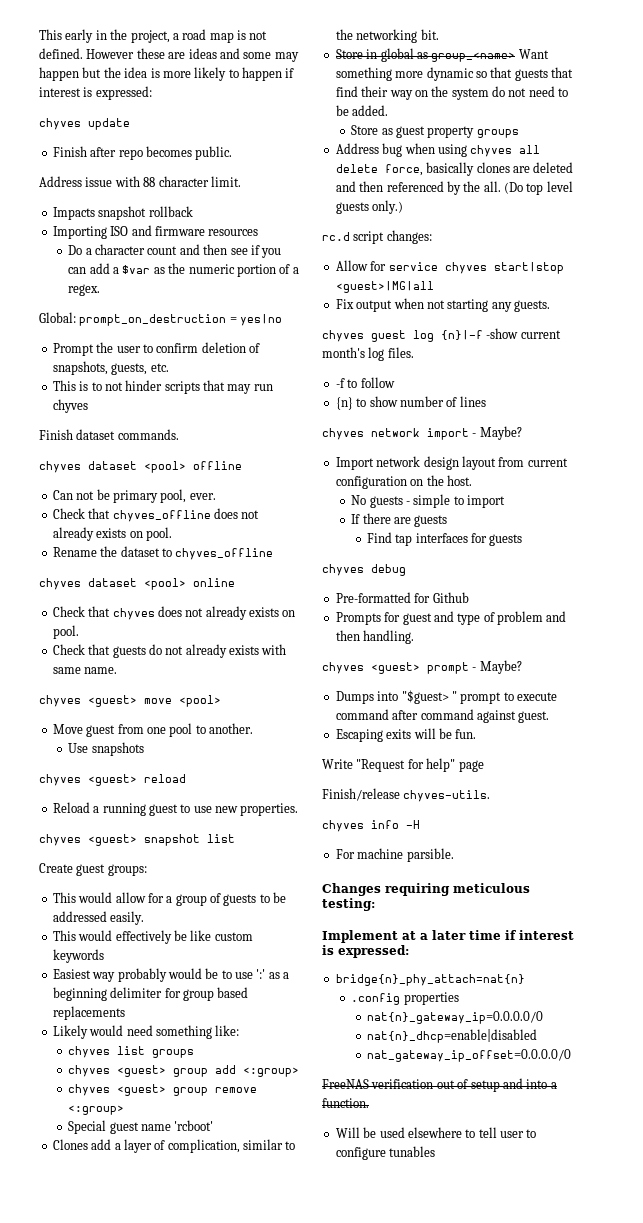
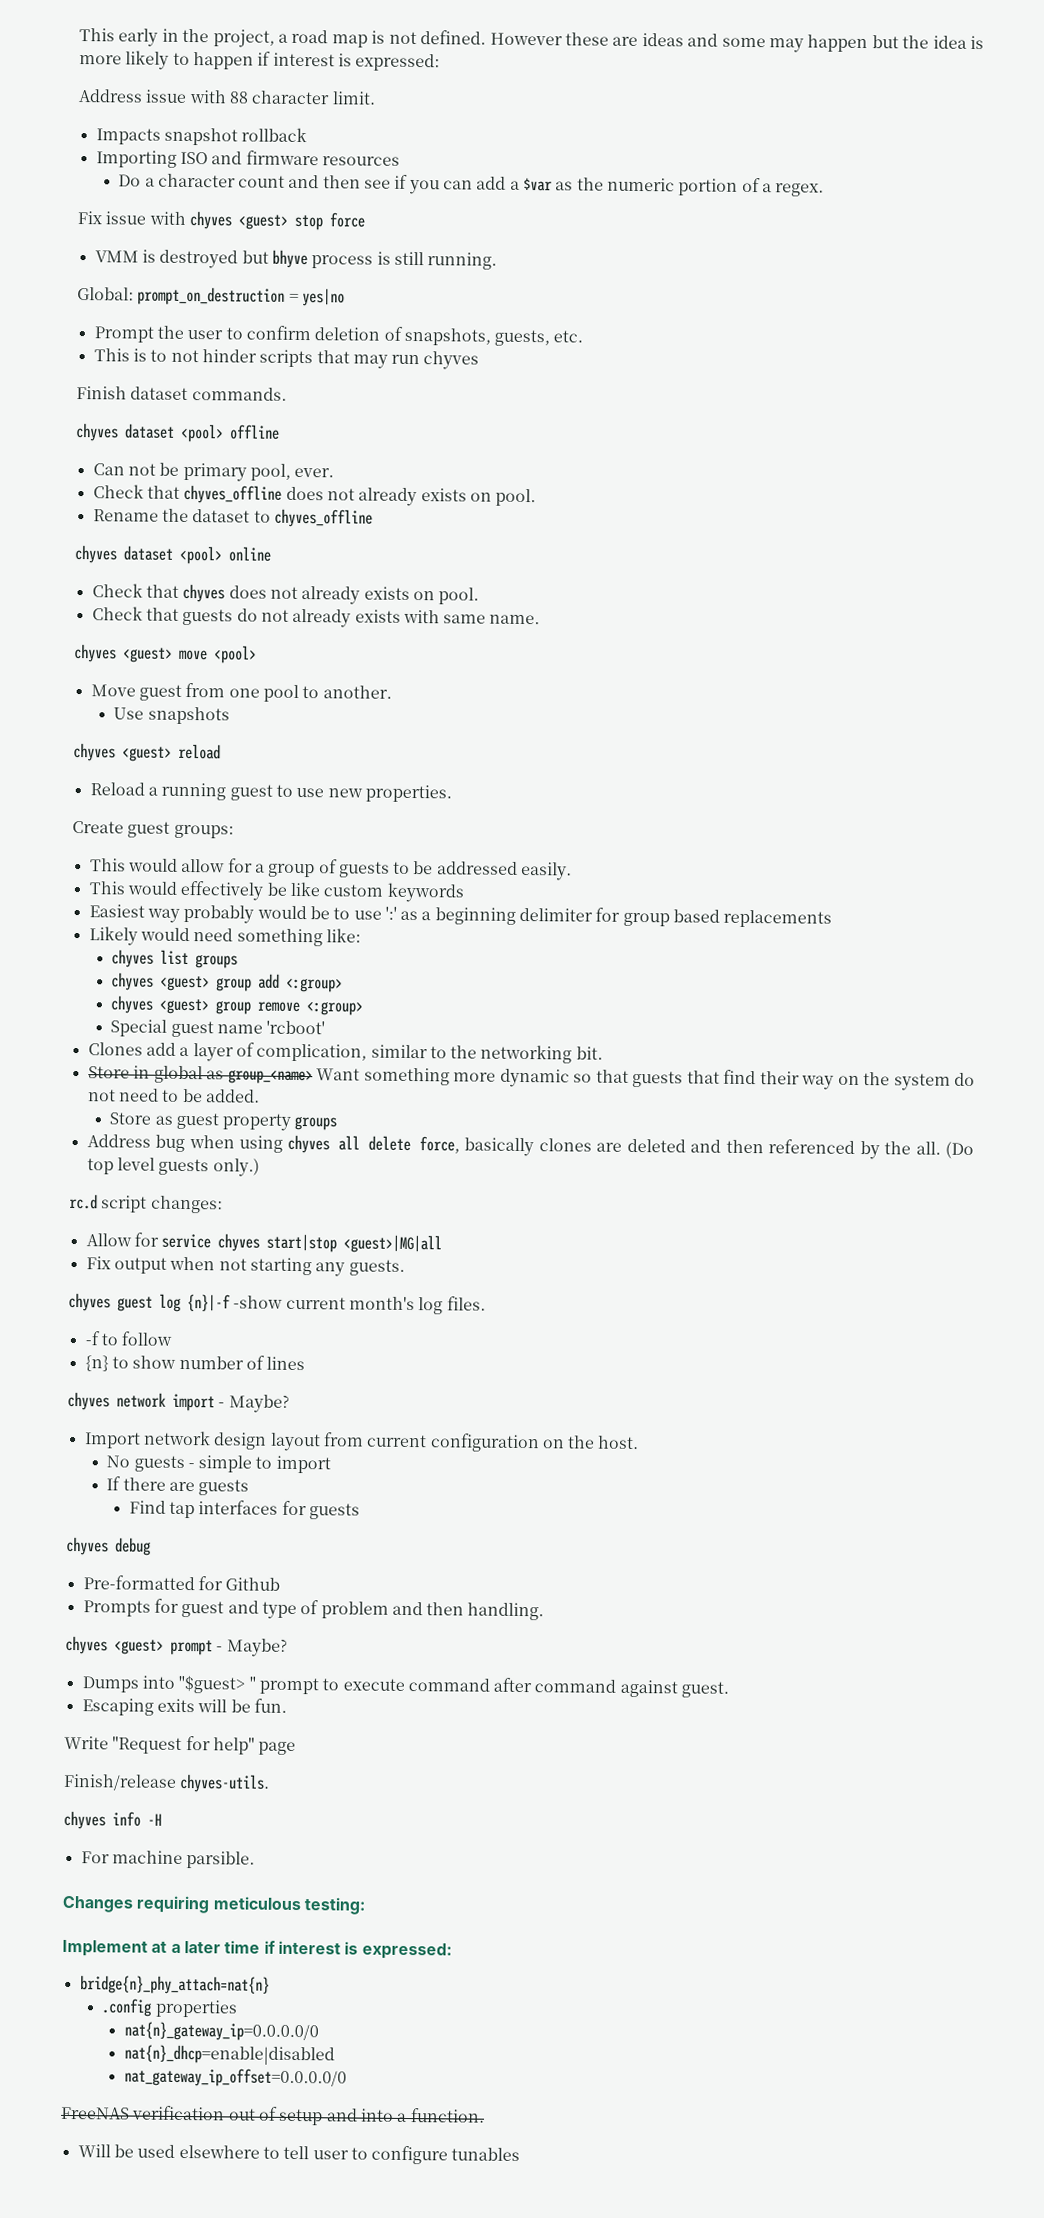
- chyves update
- Finish after repo becomes public.
+ Fix issue with chyves <guest> stop force
+ VMM is destroyed but bhyve process is still running.
- chyves <guest> snapshot list

